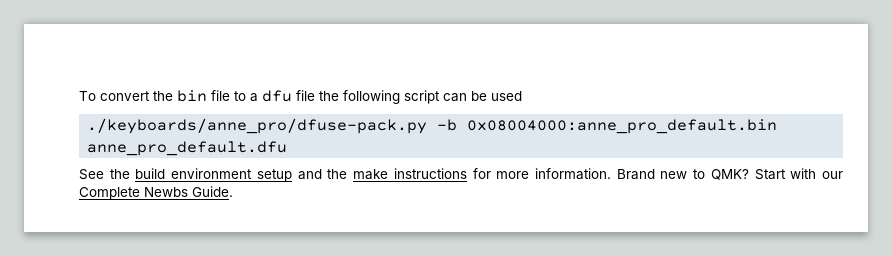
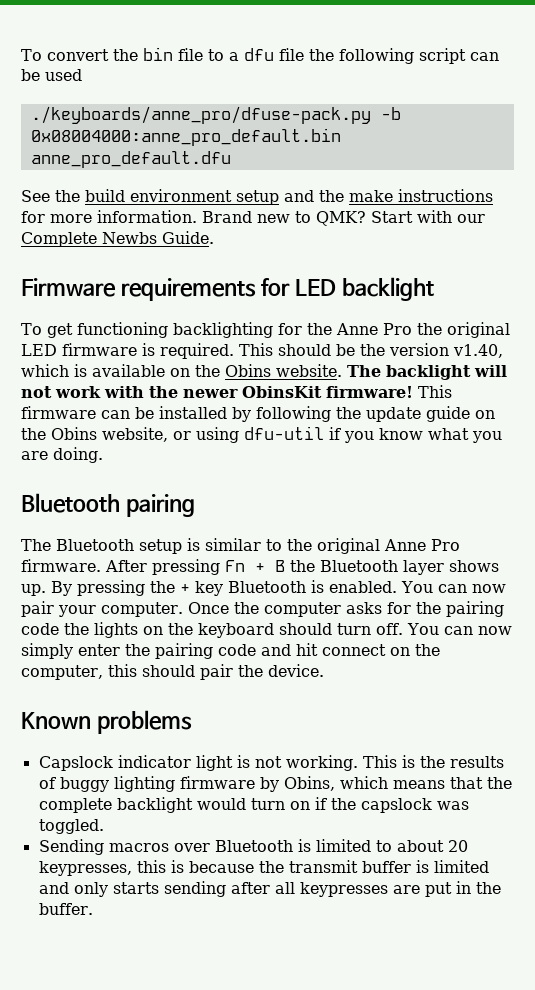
+ Firmware requirements for LED backlight
+ To get functioning backlighting for the Anne Pro the original LED firmware is required. This should be the version v1.40, which is available on the Obins website. The backlight will not work with the newer ObinsKit firmware! This firmware can be installed by following the update guide on the Obins website, or using dfu-util if you know what you are doing.
+ Bluetooth pairing
+ The Bluetooth setup is similar to the original Anne Pro firmware. After pressing Fn + B the Bluetooth layer shows up. By pressing the + key Bluetooth is enabled. You can now pair your computer. Once the computer asks for the pairing code the lights on the keyboard should turn off. You can now simply enter the pairing code and hit connect on the computer, this should pair the device.
+ Known problems
+ Capslock indicator light is not working. This is the results of buggy lighting firmware by Obins, which means that the complete backlight would turn on if the capslock was toggled.
+ Sending macros over Bluetooth is limited to about 20 keypresses, this is because the transmit buffer is limited and only starts sending after all keypresses are put in the buffer.

